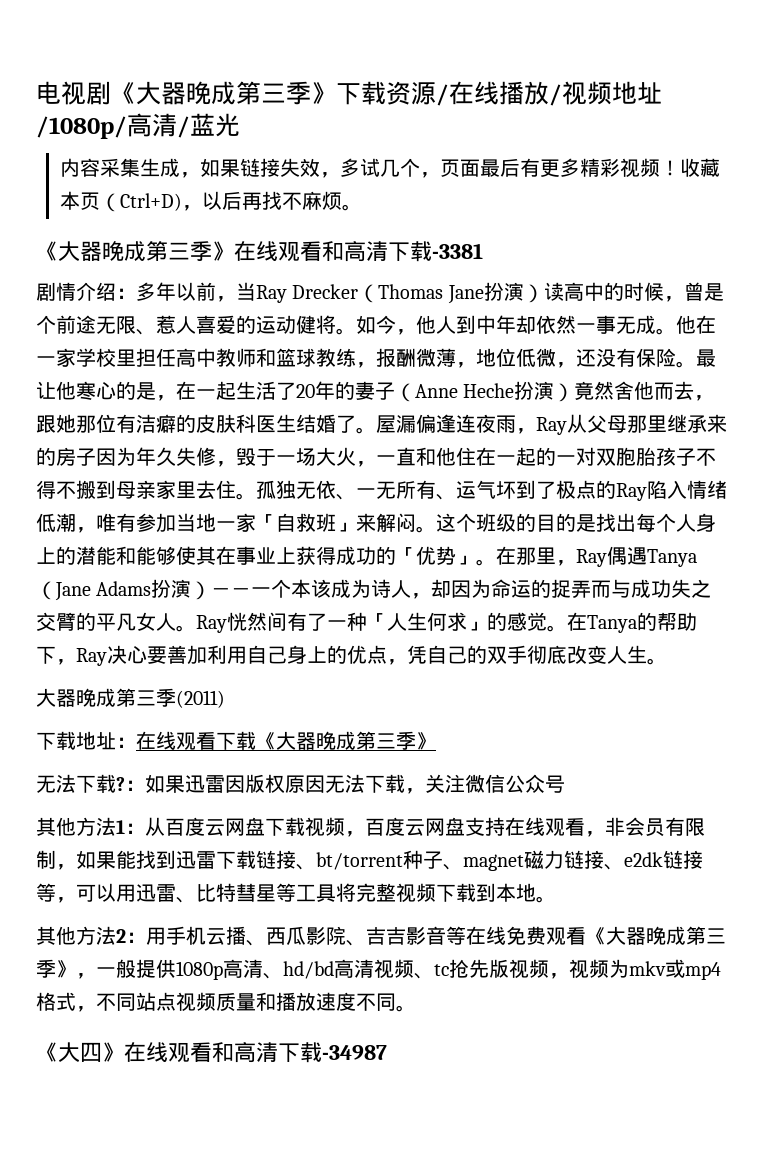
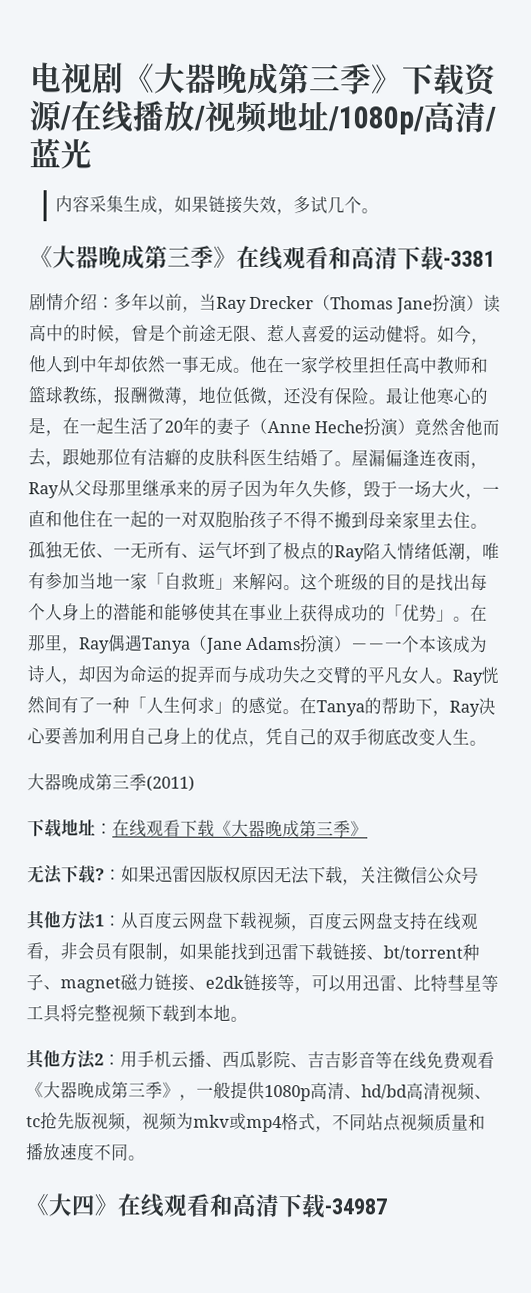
- 内容采集生成，如果链接失效，多试几个，页面最后有更多精彩视频！收藏本页（Ctrl+D)，以后再找不麻烦。
+ 内容采集生成，如果链接失效，多试几个。

